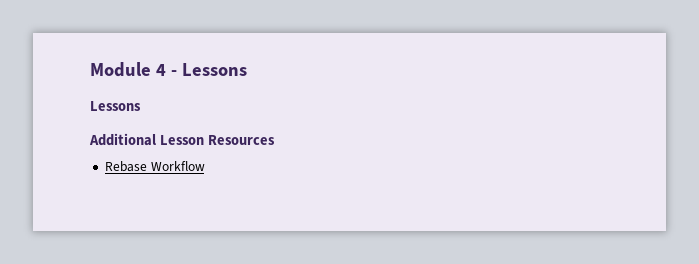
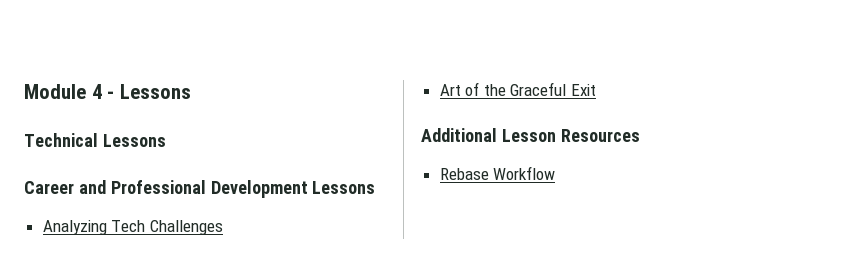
  Module 4 - Lessons
- Lessons
+ Technical Lessons
+ Career and Professional Development Lessons
+ Analyzing Tech Challenges
+ Art of the Graceful Exit

